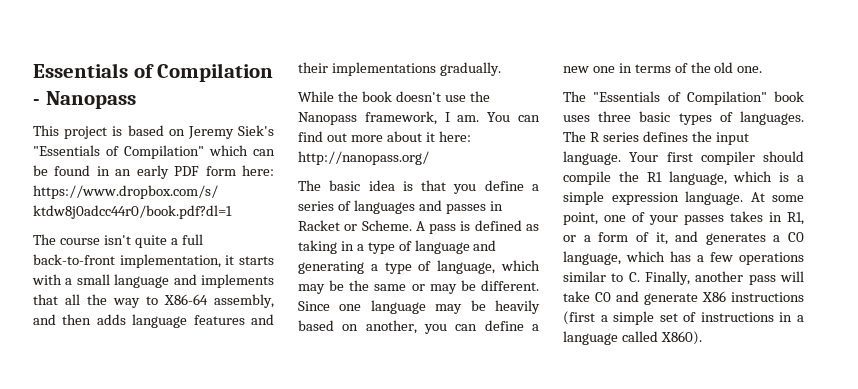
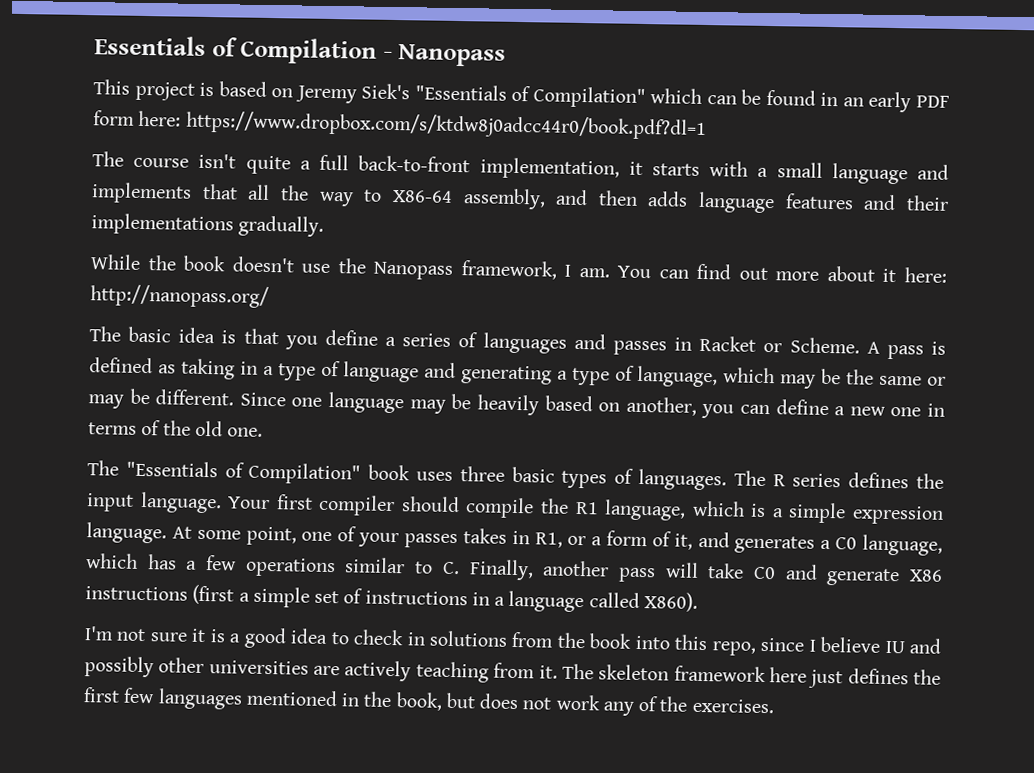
+ I'm not sure it is a good idea to check in solutions from the book into this repo, since I believe IU and possibly other universities are actively teaching from it. The skeleton framework here just defines the first few languages mentioned in the book, but does not work any of the exercises.

